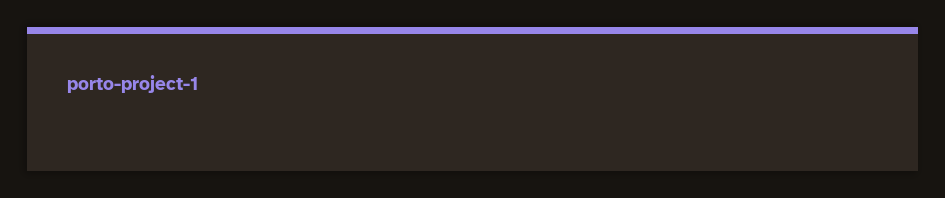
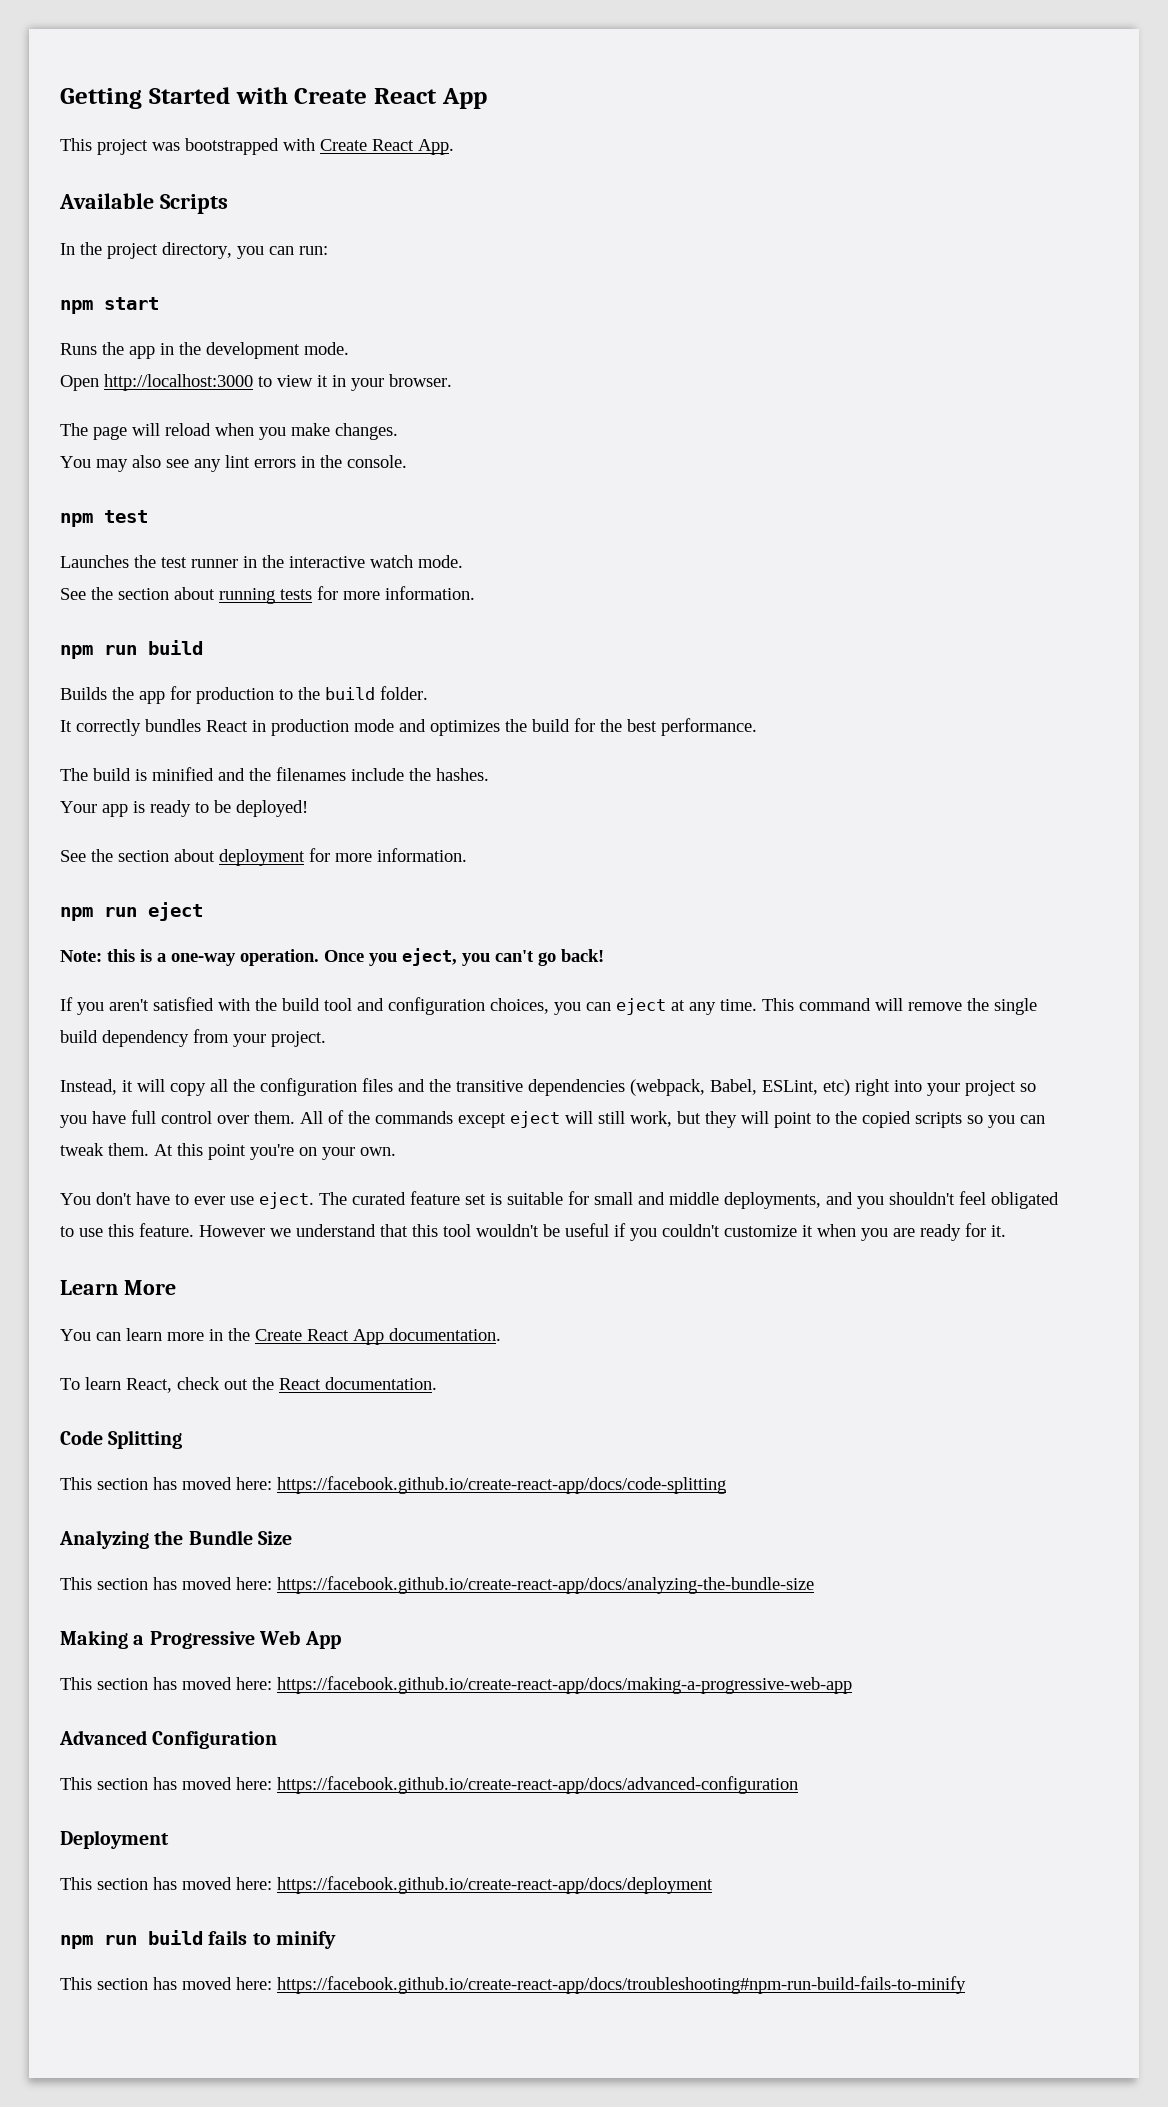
- porto-project-1
+ Getting Started with Create React App
+ This project was bootstrapped with Create React App.
+ Available Scripts
+ In the project directory, you can run:
+ npm start
+ Runs the app in the development mode.
+ Open http://localhost:3000 to view it in your browser.
+ The page will reload when you make changes.
+ You may also see any lint errors in the console.
+ npm test
+ Launches the test runner in the interactive watch mode.
+ See the section about running tests for more information.
+ npm run build
+ Builds the app for production to the build folder.
+ It correctly bundles React in production mode and optimizes the build for the best performance.
+ The build is minified and the filenames include the hashes.
+ Your app is ready to be deployed!
+ See the section about deployment for more information.
+ npm run eject
+ Note: this is a one-way operation. Once you eject, you can't go back!
+ If you aren't satisfied with the build tool and configuration choices, you can eject at any time. This command will remove the single build dependency from your project.
+ Instead, it will copy all the configuration files and the transitive dependencies (webpack, Babel, ESLint, etc) right into your project so you have full control over them. All of the commands except eject will still work, but they will point to the copied scripts so you can tweak them. At this point you're on your own.
+ You don't have to ever use eject. The curated feature set is suitable for small and middle deployments, and you shouldn't feel obligated to use this feature. However we understand that this tool wouldn't be useful if you couldn't customize it when you are ready for it.
+ Learn More
+ You can learn more in the Create React App documentation.
+ To learn React, check out the React documentation.
+ Code Splitting
+ This section has moved here: https://facebook.github.io/create-react-app/docs/code-splitting
+ Analyzing the Bundle Size
+ This section has moved here: https://facebook.github.io/create-react-app/docs/analyzing-the-bundle-size
+ Making a Progressive Web App
+ This section has moved here: https://facebook.github.io/create-react-app/docs/making-a-progressive-web-app
+ Advanced Configuration
+ This section has moved here: https://facebook.github.io/create-react-app/docs/advanced-configuration
+ Deployment
+ This section has moved here: https://facebook.github.io/create-react-app/docs/deployment
+ npm run build fails to minify
+ This section has moved here: https://facebook.github.io/create-react-app/docs/troubleshooting#npm-run-build-fails-to-minify

